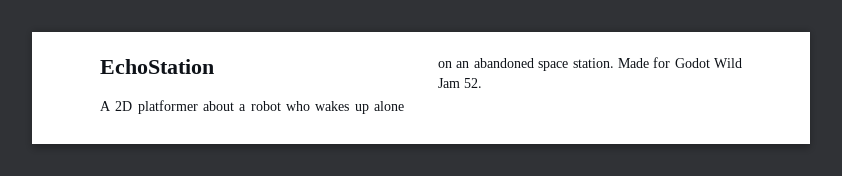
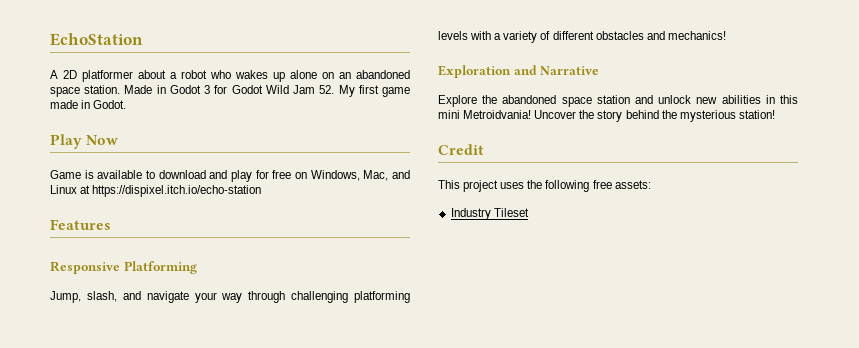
- Made for Godot Wild Jam 52.
+ Made in Godot 3 for Godot Wild Jam 52. My first game made in Godot.
+ Play Now
+ Game is available to download and play for free on Windows, Mac, and Linux at https://dispixel.itch.io/echo-station
+ Features
+ Responsive Platforming
+ Jump, slash, and navigate your way through challenging platforming levels with a variety of different obstacles and mechanics!
+ Exploration and Narrative
+ Explore the abandoned space station and unlock new abilities in this mini Metroidvania! Uncover the story behind the mysterious station!
+ Credit
+ This project uses the following free assets:
+ Industry Tileset

